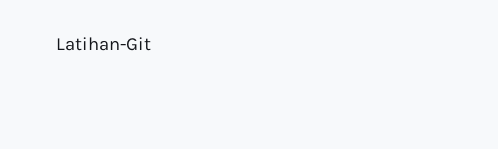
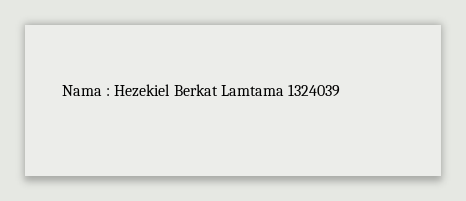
- Latihan-Git
+ Nama : Hezekiel Berkat Lamtama 1324039

